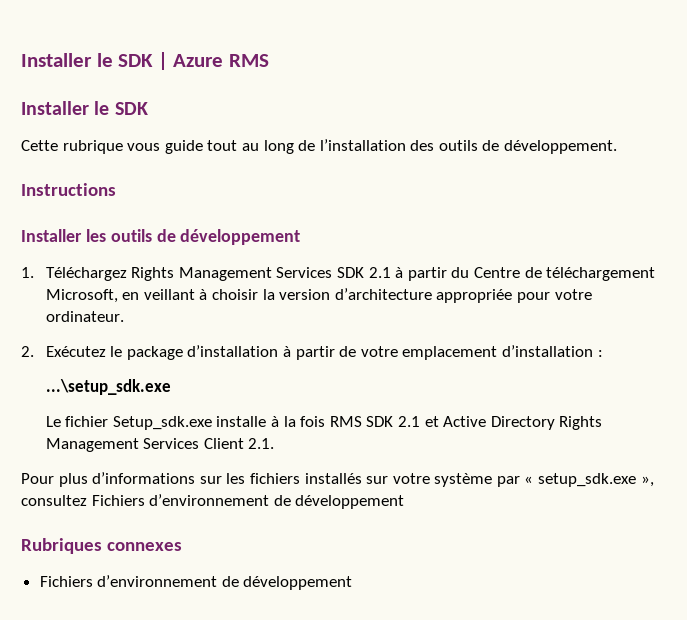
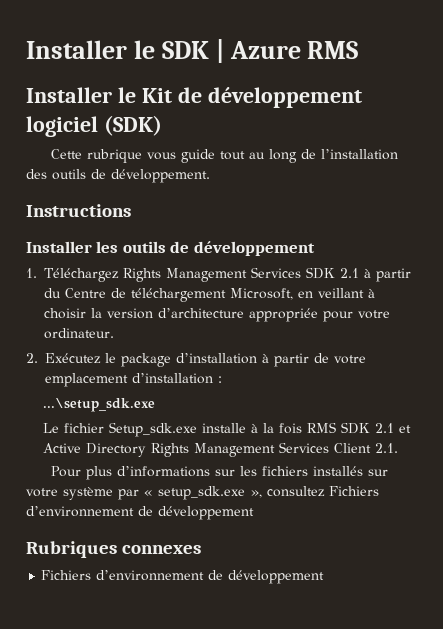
  Installer le SDK | Azure RMS
- Installer le SDK
+ Installer le Kit de développement logiciel (SDK)

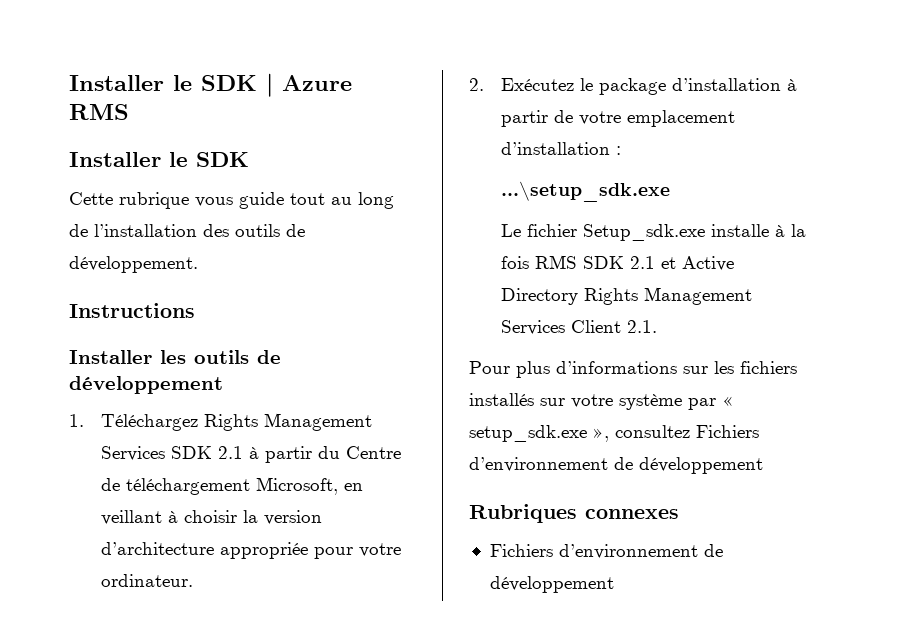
  Installer le SDK | Azure RMS
- Installer le Kit de développement logiciel (SDK)
+ Installer le SDK

